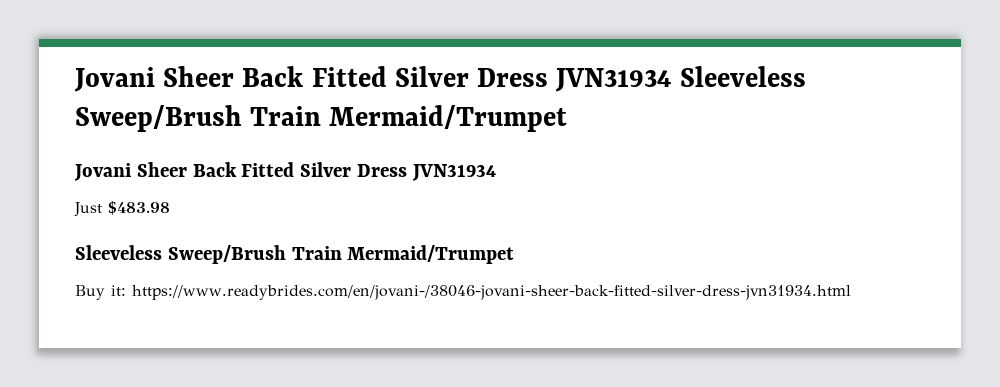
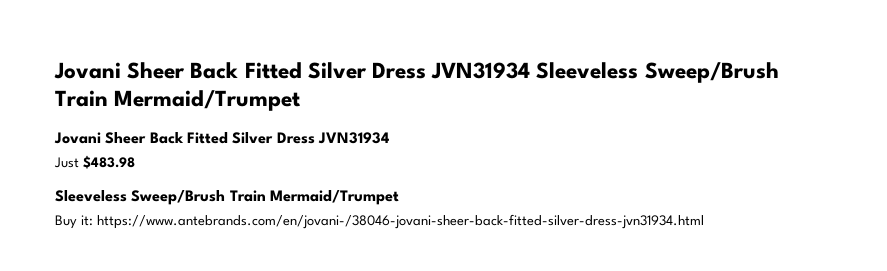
- Buy it: https://www.readybrides.com/en/jovani-/38046-jovani-sheer-back-fitted-silver-dress-jvn31934.html
+ Buy it: https://www.antebrands.com/en/jovani-/38046-jovani-sheer-back-fitted-silver-dress-jvn31934.html

